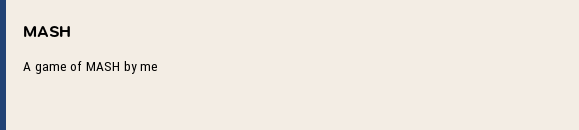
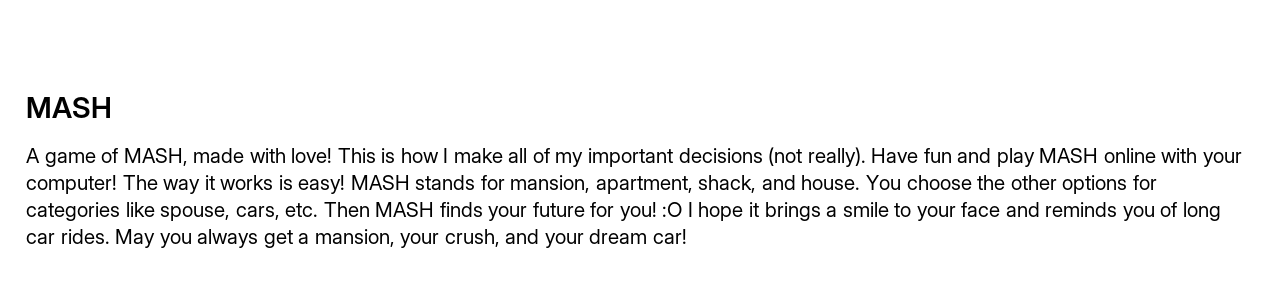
- A game of MASH by me
+ A game of MASH, made with love! This is how I make all of my important decisions (not really). Have fun and play MASH online with your computer! The way it works is easy! MASH stands for mansion, apartment, shack, and house. You choose the other options for categories like spouse, cars, etc. Then MASH finds your future for you! :O I hope it brings a smile to your face and reminds you of long car rides. May you always get a mansion, your crush, and your dream car!

